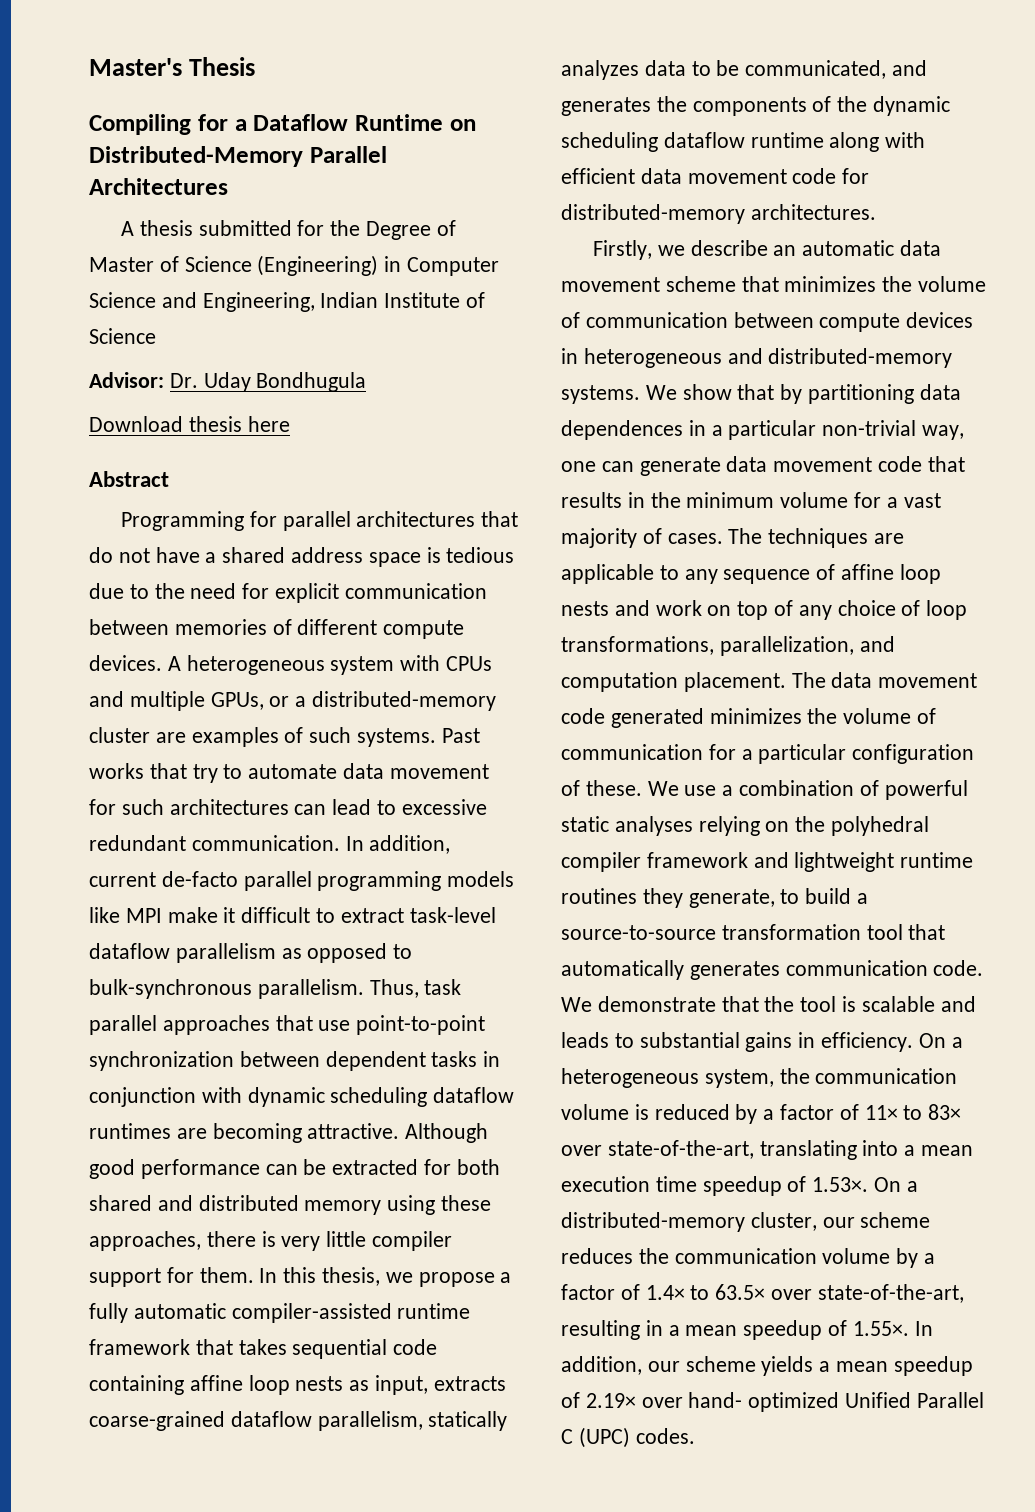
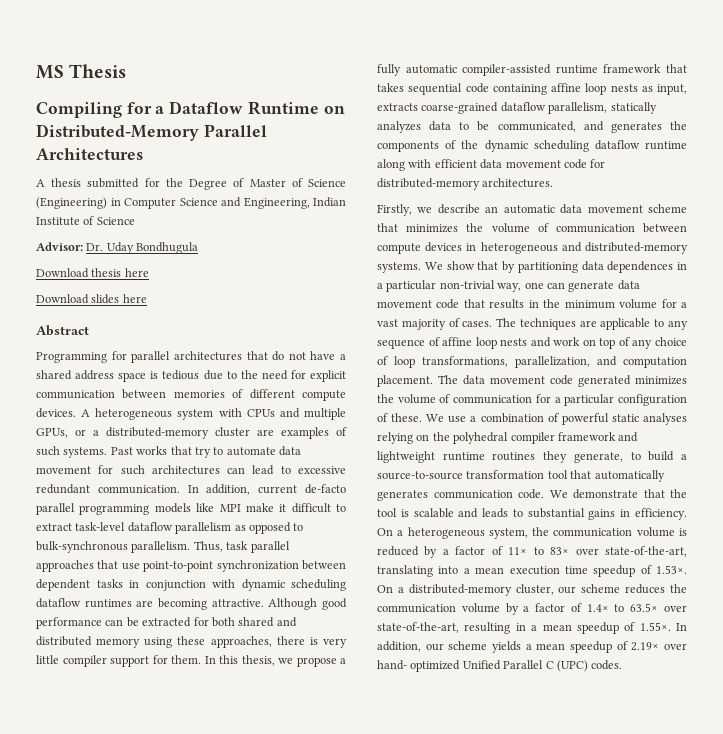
- Master's Thesis
+ MS Thesis
+ Download slides here

